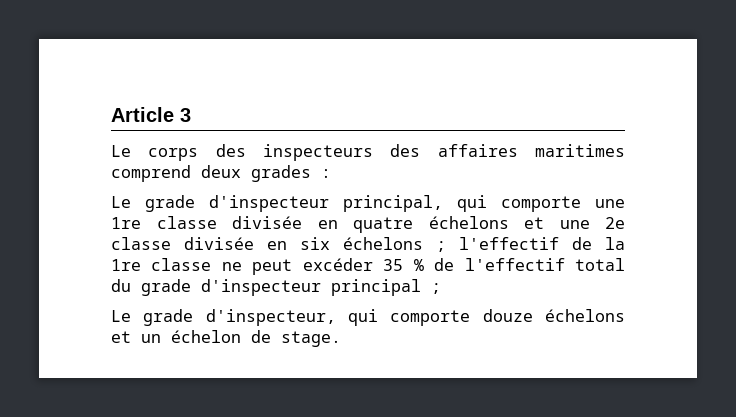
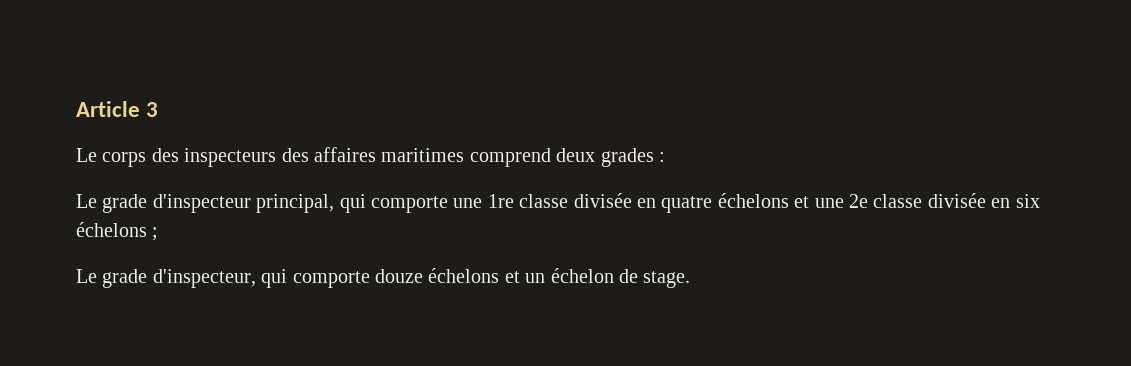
- Le grade d'inspecteur principal, qui comporte une 1re classe divisée en quatre échelons et une 2e classe divisée en six échelons ; l'effectif de la 1re classe ne peut excéder 35 % de l'effectif total du grade d'inspecteur principal ;
+ Le grade d'inspecteur principal, qui comporte une 1re classe divisée en quatre échelons et une 2e classe divisée en six échelons ;

